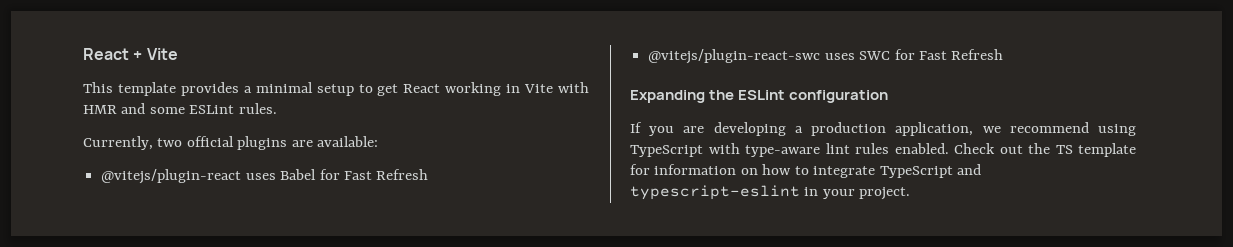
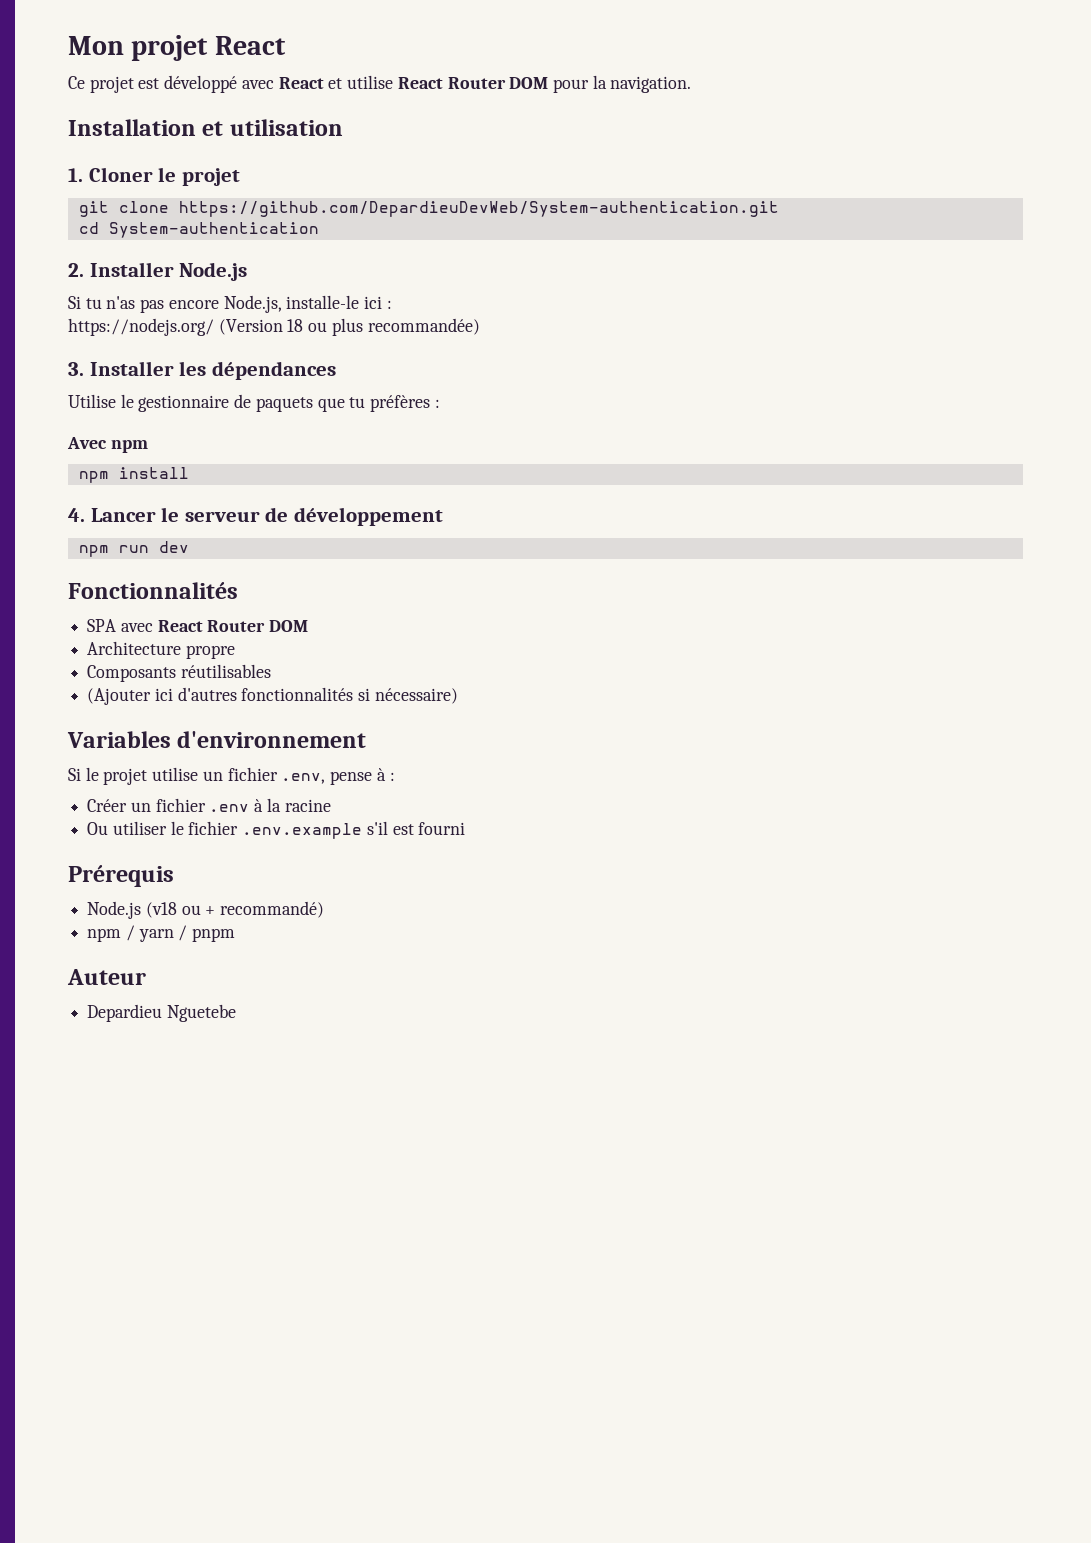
- React + Vite
- This template provides a minimal setup to get React working in Vite with HMR and some ESLint rules.
- Currently, two official plugins are available:
- @vitejs/plugin-react uses Babel for Fast Refresh
- @vitejs/plugin-react-swc uses SWC for Fast Refresh
- Expanding the ESLint configuration
- If you are developing a production application, we recommend using TypeScript with type-aware lint rules enabled. Check out the TS template for information on how to integrate TypeScript and typescript-eslint in your project.
+ Mon projet React
+ Ce projet est développé avec React et utilise React Router DOM pour la navigation.
+ Installation et utilisation
+ 1. Cloner le projet
+ git clone https://github.com/DepardieuDevWeb/System-authentication.git
+ cd System-authentication
+ 2. Installer Node.js
+ Si tu n'as pas encore Node.js, installe-le ici :
+ https://nodejs.org/ (Version 18 ou plus recommandée)
+ 3. Installer les dépendances
+ Utilise le gestionnaire de paquets que tu préfères :
+ Avec npm
+ npm install
+ 4. Lancer le serveur de développement
+ npm run dev
+ Fonctionnalités
+ SPA avec React Router DOM
+ Architecture propre
+ Composants réutilisables
+ (Ajouter ici d'autres fonctionnalités si nécessaire)
+ Variables d'environnement
+ Si le projet utilise un fichier .env, pense à :
+ Créer un fichier .env à la racine
+ Ou utiliser le fichier .env.example s'il est fourni
+ Prérequis
+ Node.js (v18 ou + recommandé)
+ npm / yarn / pnpm
+ Auteur
+ Depardieu Nguetebe

